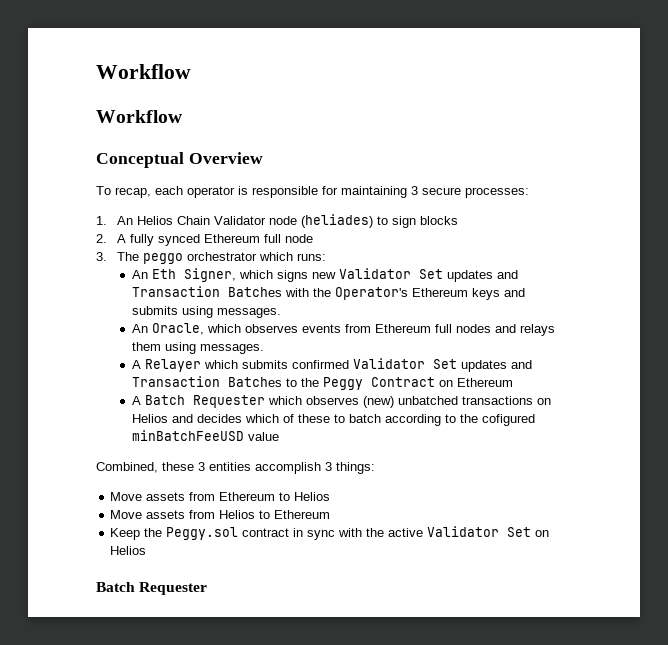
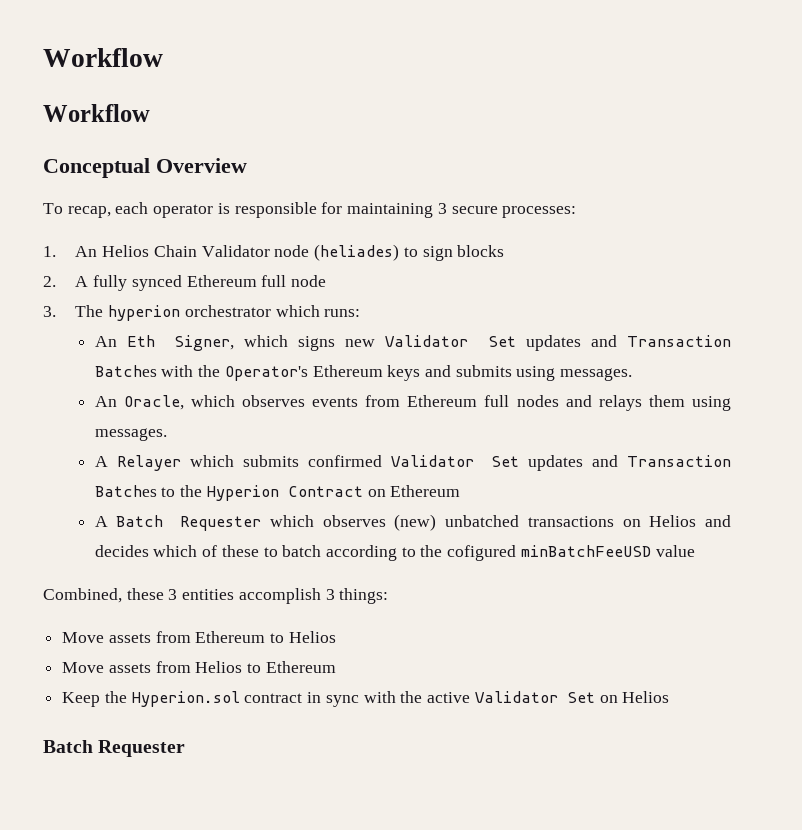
- 3. The peggo orchestrator which runs:
+ 3. The hyperion orchestrator which runs:
- A Relayer which submits confirmed Validator Set updates and Transaction Batches to the Peggy Contract on Ethereum
+ A Relayer which submits confirmed Validator Set updates and Transaction Batches to the Hyperion Contract on Ethereum
- Keep the Peggy.sol contract in sync with the active Validator Set on Helios
+ Keep the Hyperion.sol contract in sync with the active Validator Set on Helios

